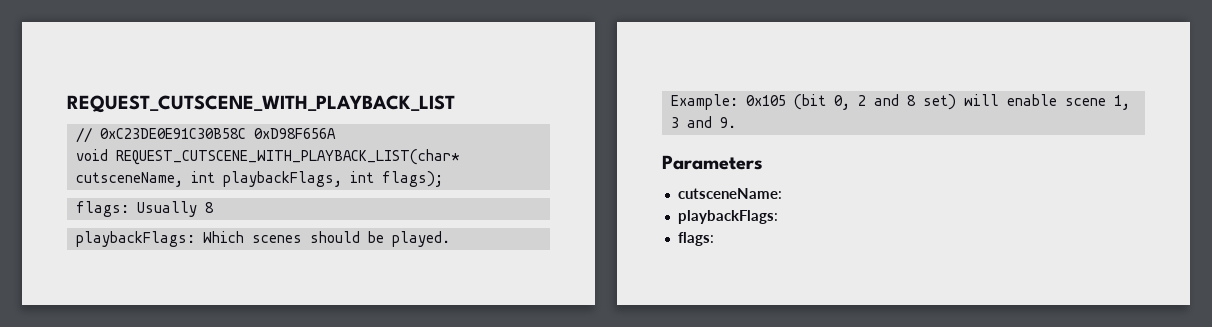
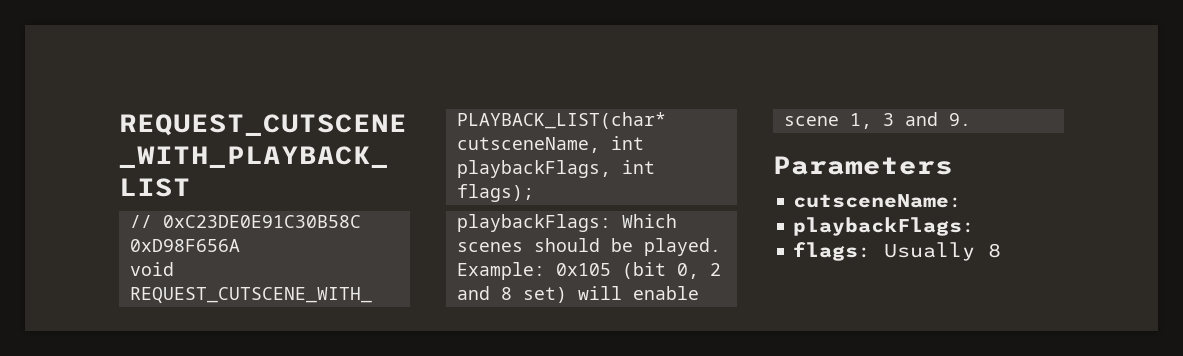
- flags: Usually 8
  cutsceneName:
  playbackFlags:
- flags:
+ flags: Usually 8

